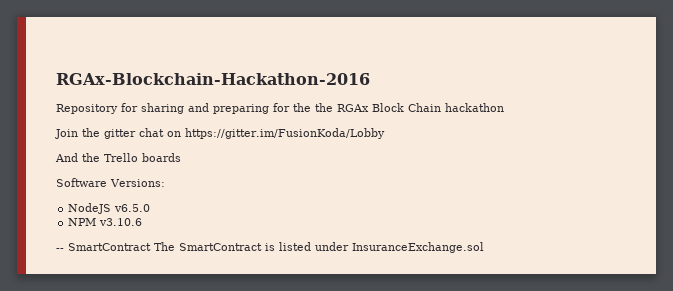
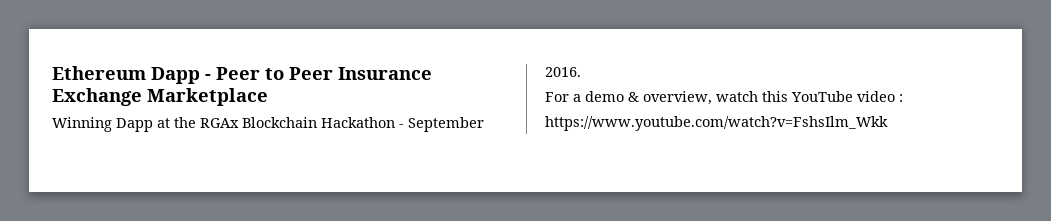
- RGAx-Blockchain-Hackathon-2016
- Repository for sharing and preparing for the the RGAx Block Chain hackathon
- Join the gitter chat on https://gitter.im/FusionKoda/Lobby
- And the Trello boards
- Software Versions:
- NodeJS v6.5.0
- NPM v3.10.6
- -- SmartContract The SmartContract is listed under InsuranceExchange.sol
+ Ethereum Dapp - Peer to Peer Insurance Exchange Marketplace
+ Winning Dapp at the RGAx Blockchain Hackathon - September 2016.
+ For a demo & overview, watch this YouTube video :
+ https://www.youtube.com/watch?v=FshsIlm_Wkk

